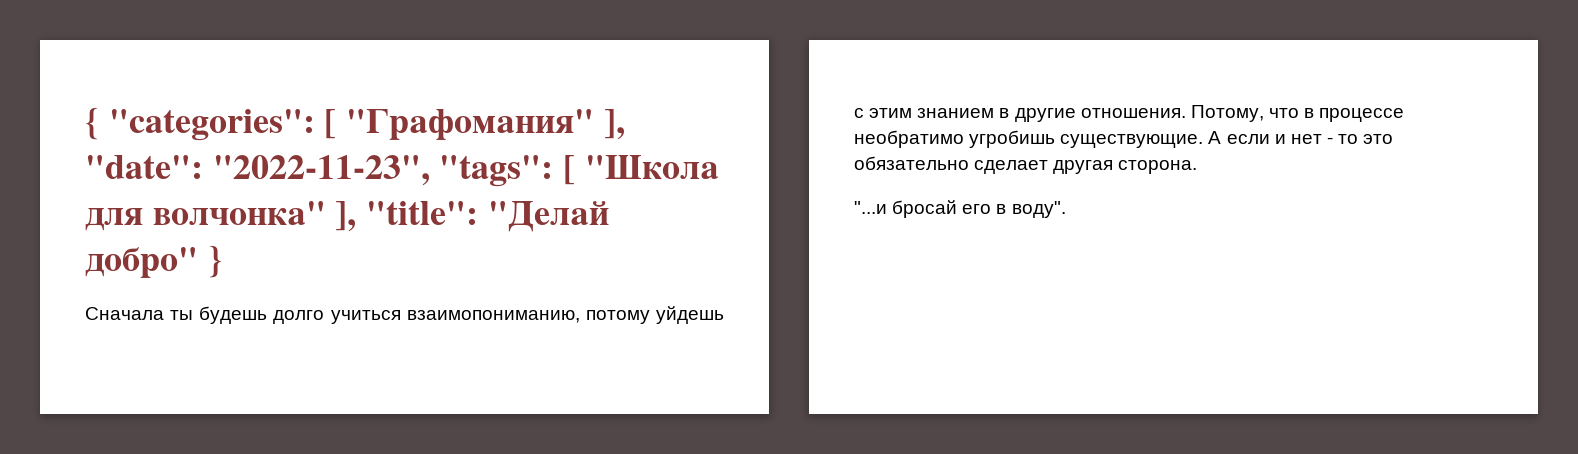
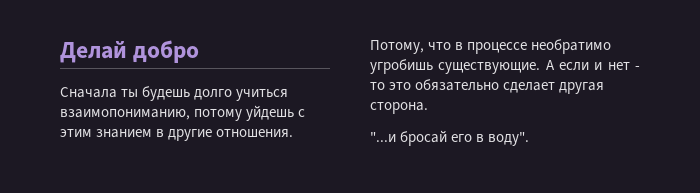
- { "categories": [ "Графомания" ], "date": "2022-11-23", "tags": [ "Школа для волчонка" ], "title": "Делай добро" }
+ Делай добро

